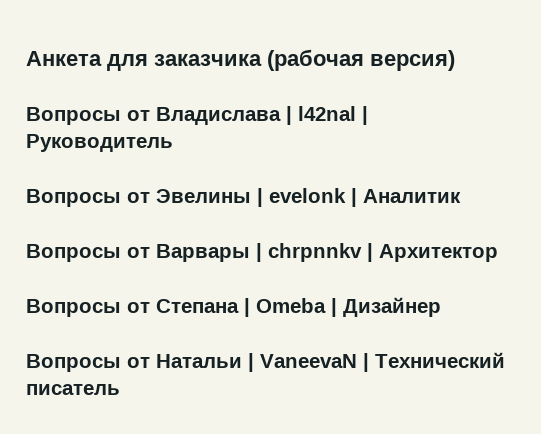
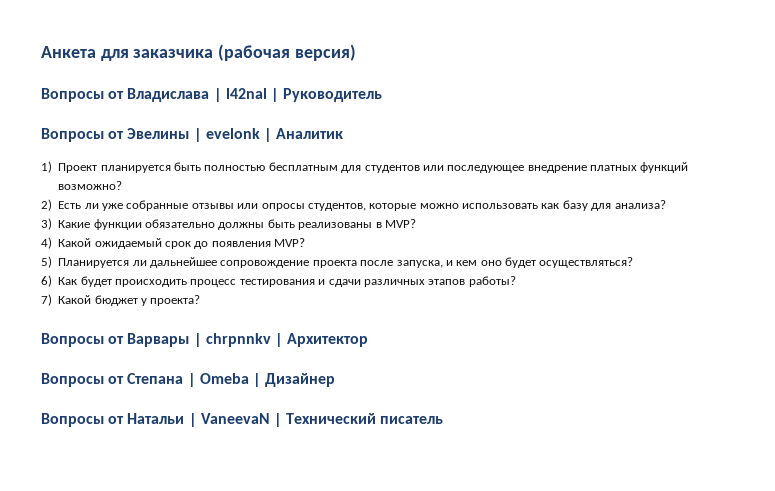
+ 1) Проект планируется быть полностью бесплатным для студентов или последующее внедрение платных функций возможно?
+ 2) Есть ли уже собранные отзывы или опросы студентов, которые можно использовать как базу для анализа?
+ 3) Какие функции обязательно должны быть реализованы в MVP?
+ 4) Какой ожидаемый срок до появления MVP?
+ 5) Планируется ли дальнейшее сопровождение проекта после запуска, и кем оно будет осуществляться?
+ 6) Как будет происходить процесс тестирования и сдачи различных этапов работы?
+ 7) Какой бюджет у проекта?

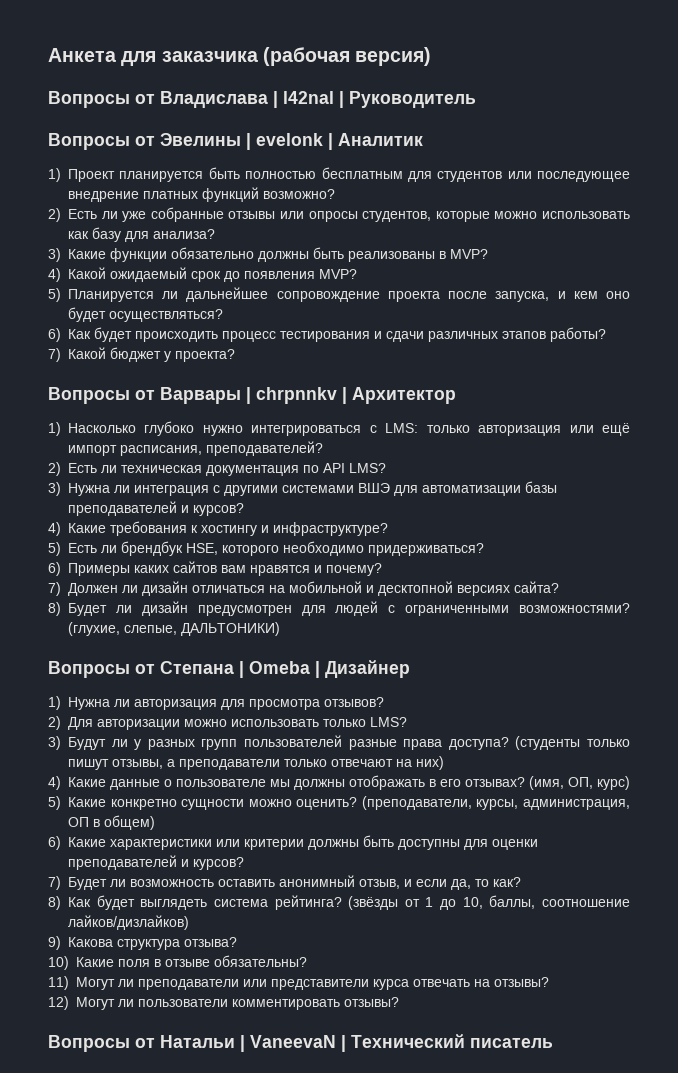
+ 1) Насколько глубоко нужно интегрироваться с LMS: только авторизация или ещё импорт расписания, преподавателей?
+ 2) Есть ли техническая документация по API LMS?
+ 3) Нужна ли интеграция с другими системами ВШЭ для автоматизации базы преподавателей и курсов?
+ 4) Какие требования к хостингу и инфраструктуре?
+ 5) Есть ли брендбук HSE, которого необходимо придерживаться?
+ 6) Примеры каких сайтов вам нравятся и почему?
+ 7) Должен ли дизайн отличаться на мобильной и десктопной версиях сайта?
+ 8) Будет ли дизайн предусмотрен для людей с ограниченными возможностями? (глухие, слепые, ДАЛЬТОНИКИ)
+ 1) Нужна ли авторизация для просмотра отзывов?
+ 2) Для авторизации можно использовать только LMS?
+ 3) Будут ли у разных групп пользователей разные права доступа? (студенты только пишут отзывы, а преподаватели только отвечают на них)
+ 4) Какие данные о пользователе мы должны отображать в его отзывах? (имя, ОП, курс)
+ 5) Какие конкретно сущности можно оценить? (преподаватели, курсы, администрация, ОП в общем)
+ 6) Какие характеристики или критерии должны быть доступны для оценки преподавателей и курсов?
+ 7) Будет ли возможность оставить анонимный отзыв, и если да, то как?
+ 8) Как будет выглядеть система рейтинга? (звёзды от 1 до 10, баллы, соотношение лайков/дизлайков)
+ 9) Какова структура отзыва?
+ 10) Какие поля в отзыве обязательны?
+ 11) Могут ли преподаватели или представители курса отвечать на отзывы?
+ 12) Могут ли пользователи комментировать отзывы?

